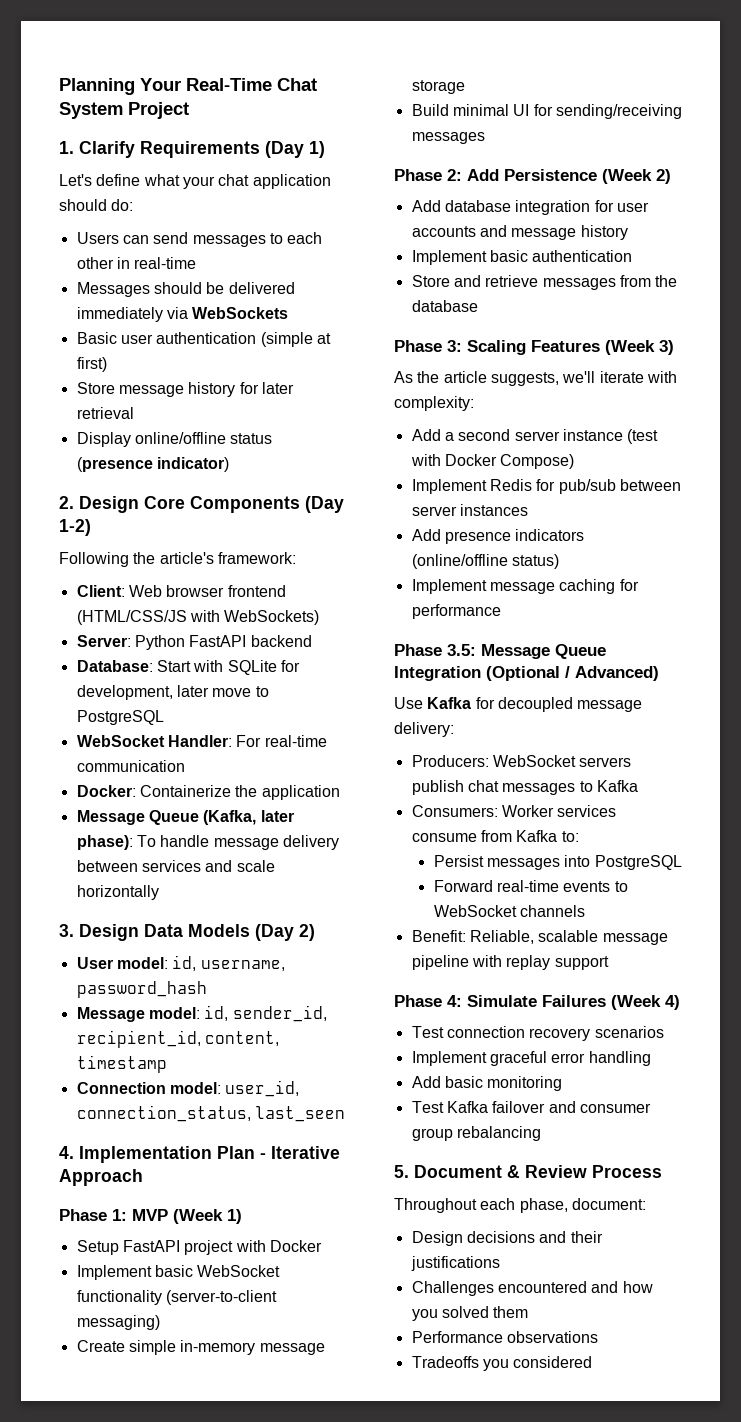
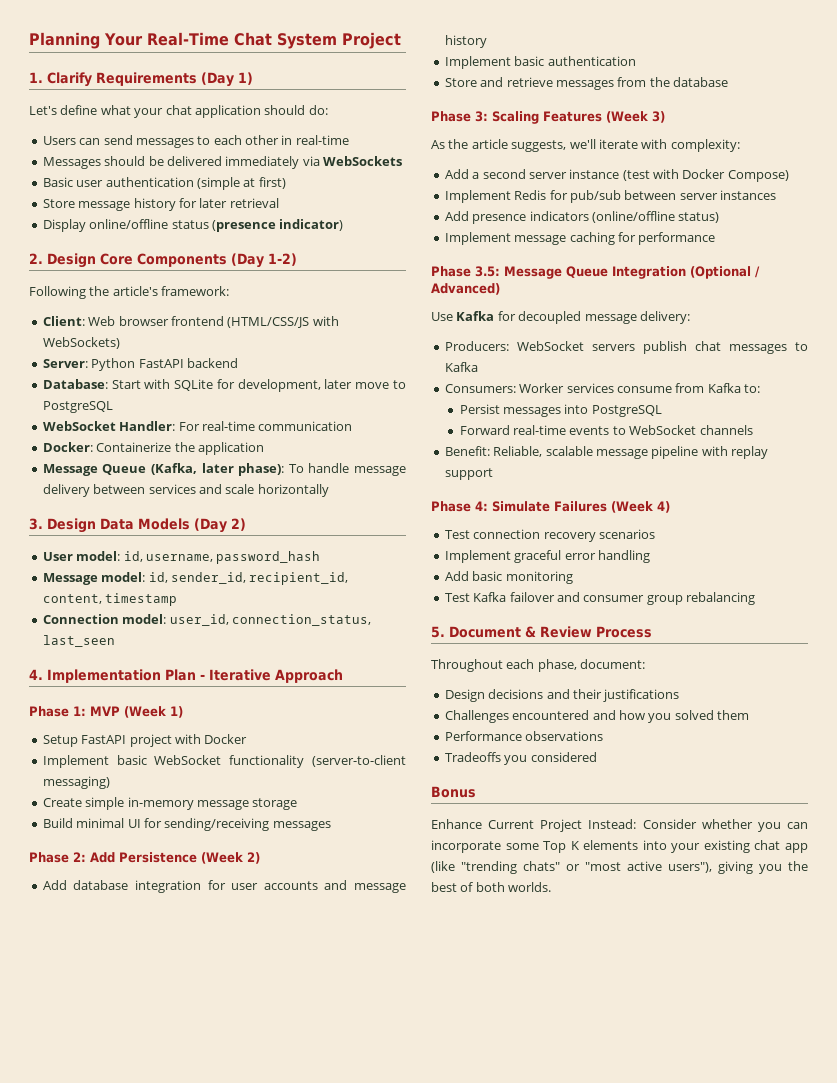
+ Bonus
+ Enhance Current Project Instead: Consider whether you can incorporate some Top K elements into your existing chat app (like "trending chats" or "most active users"), giving you the best of both worlds.

